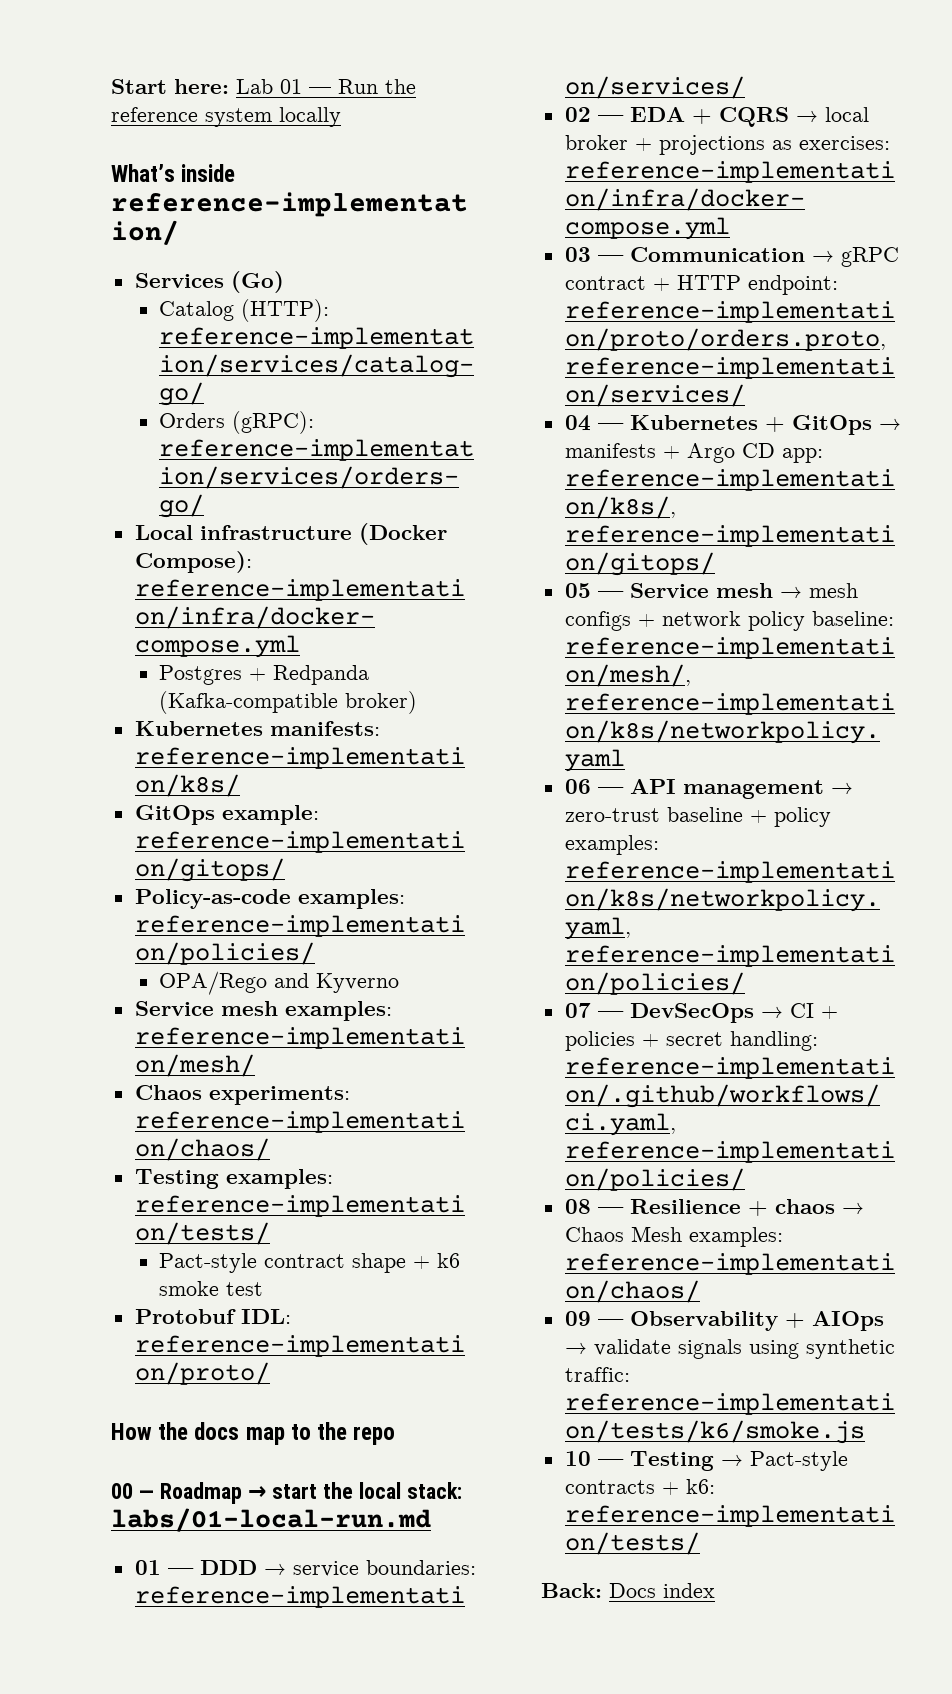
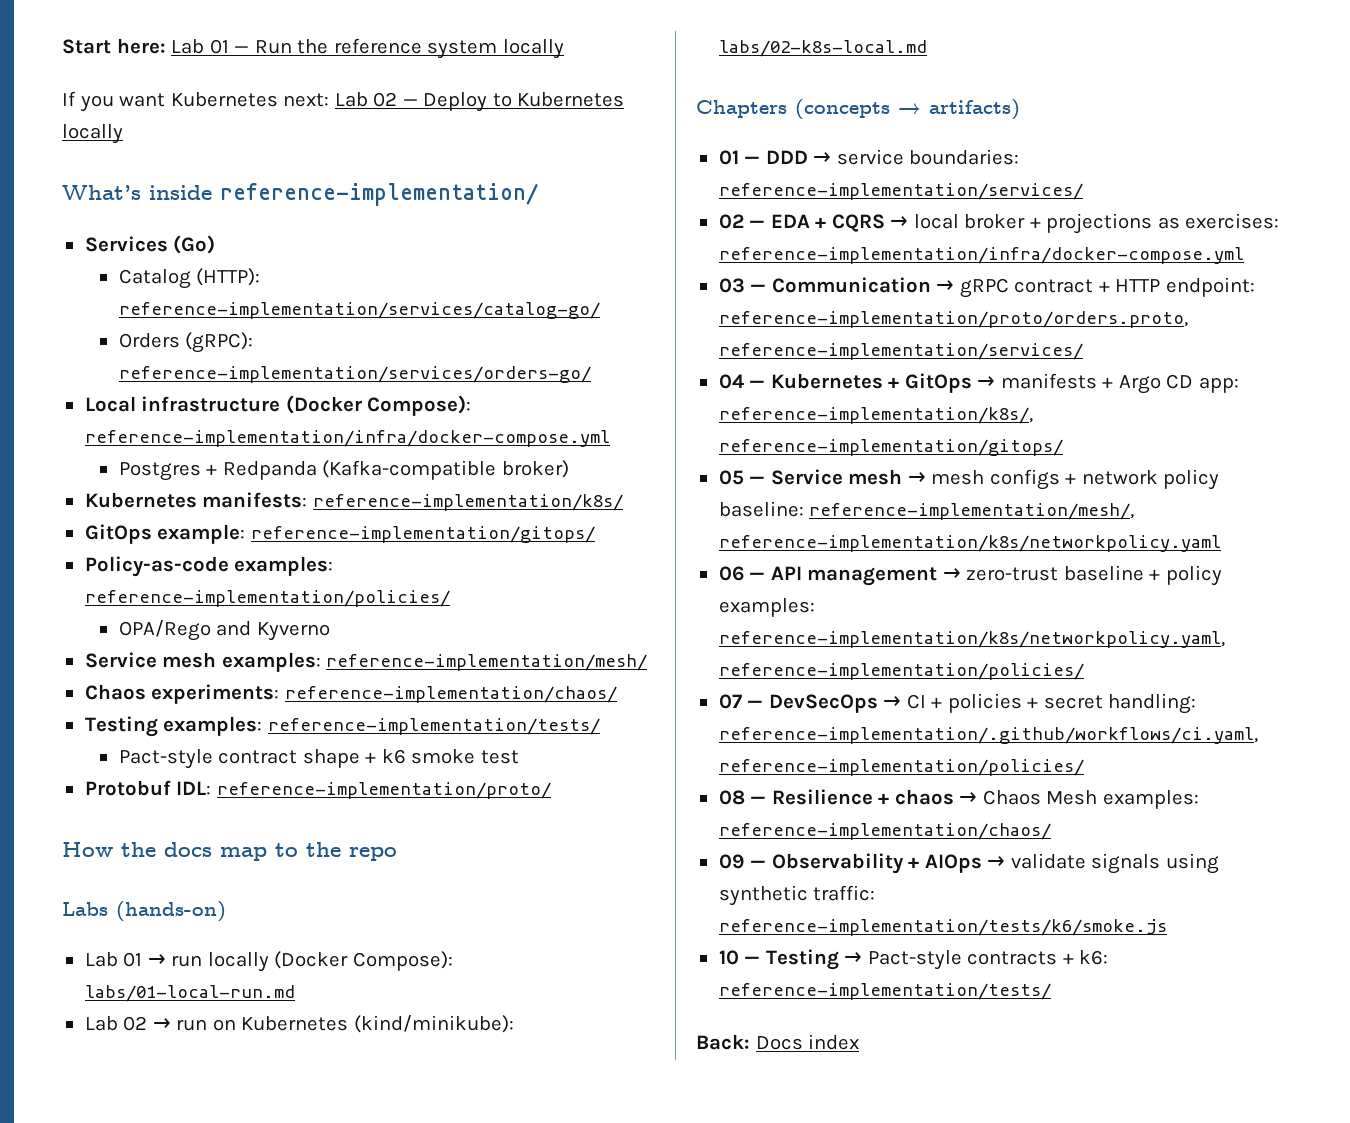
+ If you want Kubernetes next: Lab 02 — Deploy to Kubernetes locally
- 00 — Roadmap → start the local stack: labs/01-local-run.md
+ Labs (hands-on)
+ Lab 01 → run locally (Docker Compose): labs/01-local-run.md
+ Lab 02 → run on Kubernetes (kind/minikube): labs/02-k8s-local.md
+ Chapters (concepts → artifacts)

